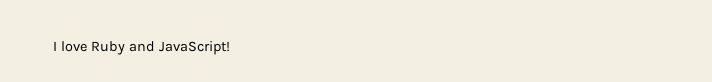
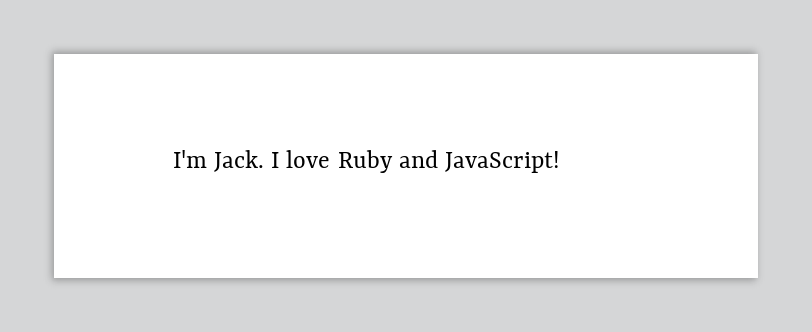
+ I'm Jack.

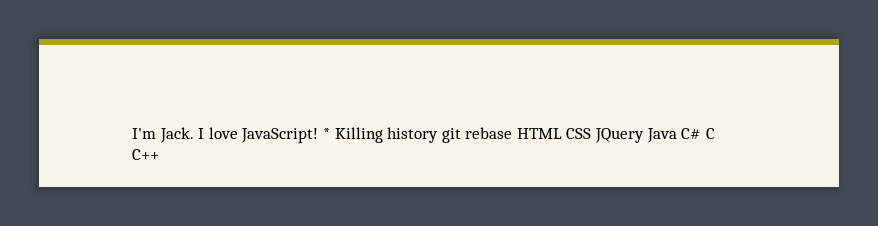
- I love Ruby and JavaScript!
+ I love JavaScript! * Killing history git rebase HTML CSS JQuery Java C# C C++

